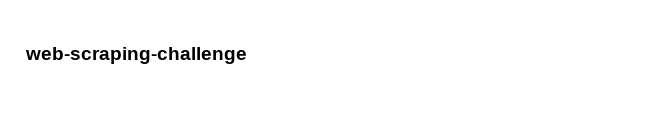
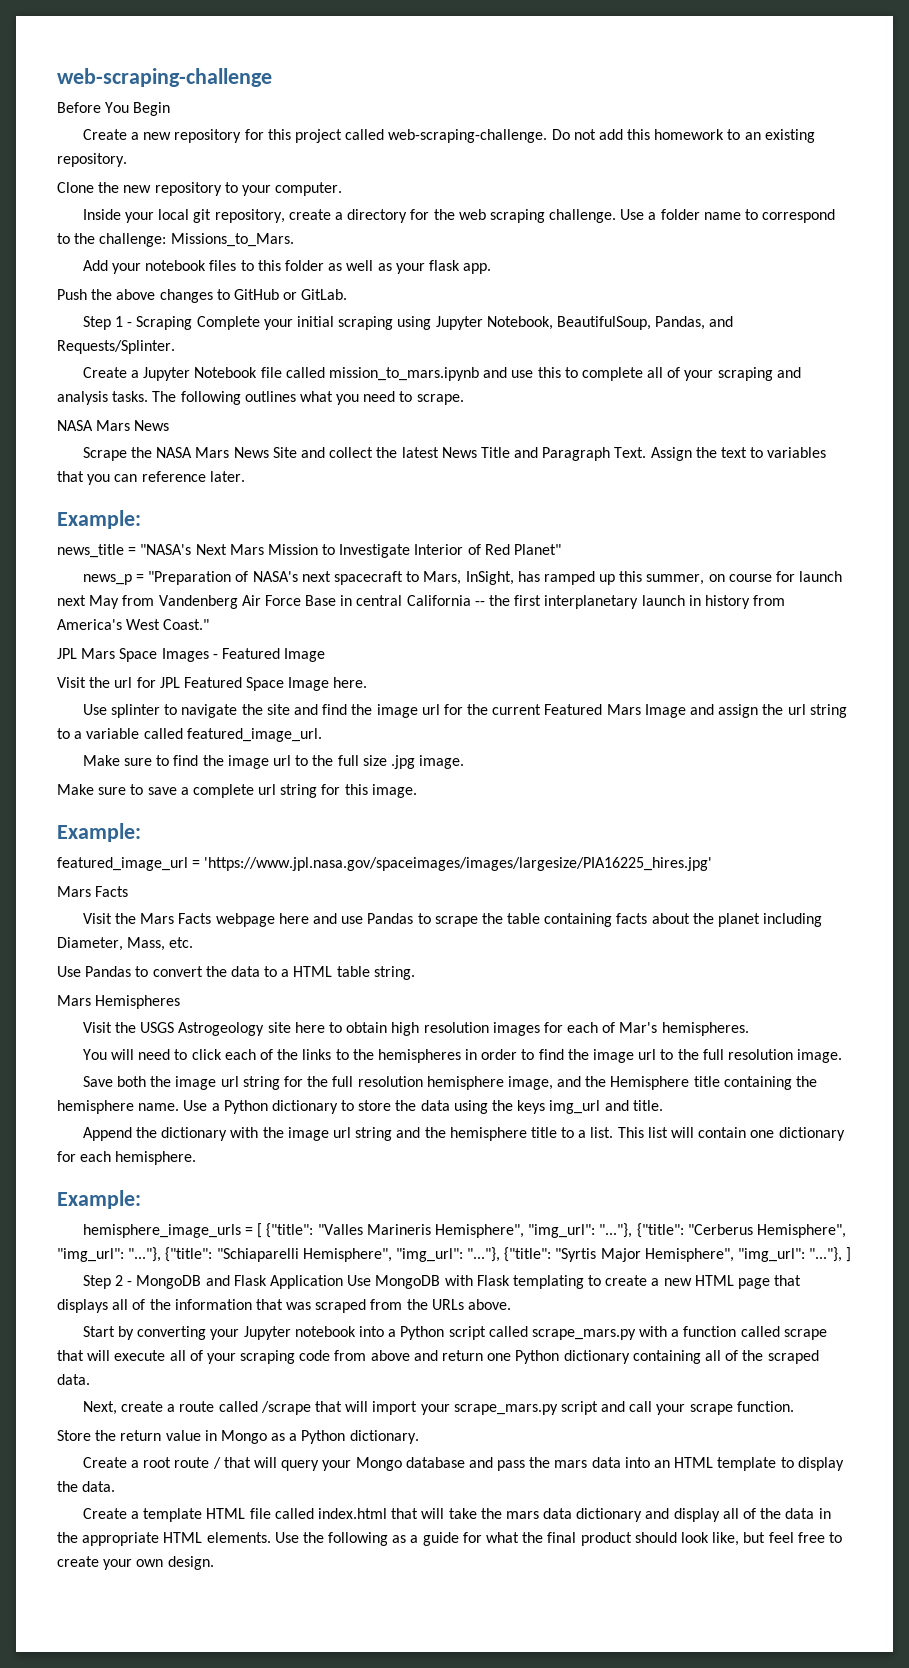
+ Before You Begin
+ Create a new repository for this project called web-scraping-challenge. Do not add this homework to an existing repository.
+ Clone the new repository to your computer.
+ Inside your local git repository, create a directory for the web scraping challenge. Use a folder name to correspond to the challenge: Missions_to_Mars.
+ Add your notebook files to this folder as well as your flask app.
+ Push the above changes to GitHub or GitLab.
+ Step 1 - Scraping Complete your initial scraping using Jupyter Notebook, BeautifulSoup, Pandas, and Requests/Splinter.
+ Create a Jupyter Notebook file called mission_to_mars.ipynb and use this to complete all of your scraping and analysis tasks. The following outlines what you need to scrape.
+ NASA Mars News
+ Scrape the NASA Mars News Site and collect the latest News Title and Paragraph Text. Assign the text to variables that you can reference later.
+ Example:
+ news_title = "NASA's Next Mars Mission to Investigate Interior of Red Planet"
+ news_p = "Preparation of NASA's next spacecraft to Mars, InSight, has ramped up this summer, on course for launch next May from Vandenberg Air Force Base in central California -- the first interplanetary launch in history from America's West Coast."
+ JPL Mars Space Images - Featured Image
+ Visit the url for JPL Featured Space Image here.
+ Use splinter to navigate the site and find the image url for the current Featured Mars Image and assign the url string to a variable called featured_image_url.
+ Make sure to find the image url to the full size .jpg image.
+ Make sure to save a complete url string for this image.
+ Example:
+ featured_image_url = 'https://www.jpl.nasa.gov/spaceimages/images/largesize/PIA16225_hires.jpg'
+ Mars Facts
+ Visit the Mars Facts webpage here and use Pandas to scrape the table containing facts about the planet including Diameter, Mass, etc.
+ Use Pandas to convert the data to a HTML table string.
+ Mars Hemispheres
+ Visit the USGS Astrogeology site here to obtain high resolution images for each of Mar's hemispheres.
+ You will need to click each of the links to the hemispheres in order to find the image url to the full resolution image.
+ Save both the image url string for the full resolution hemisphere image, and the Hemisphere title containing the hemisphere name. Use a Python dictionary to store the data using the keys img_url and title.
+ Append the dictionary with the image url string and the hemisphere title to a list. This list will contain one dictionary for each hemisphere.
+ Example:
+ hemisphere_image_urls = [ {"title": "Valles Marineris Hemisphere", "img_url": "..."}, {"title": "Cerberus Hemisphere", "img_url": "..."}, {"title": "Schiaparelli Hemisphere", "img_url": "..."}, {"title": "Syrtis Major Hemisphere", "img_url": "..."}, ]
+ Step 2 - MongoDB and Flask Application Use MongoDB with Flask templating to create a new HTML page that displays all of the information that was scraped from the URLs above.
+ Start by converting your Jupyter notebook into a Python script called scrape_mars.py with a function called scrape that will execute all of your scraping code from above and return one Python dictionary containing all of the scraped data.
+ Next, create a route called /scrape that will import your scrape_mars.py script and call your scrape function.
+ Store the return value in Mongo as a Python dictionary.
+ Create a root route / that will query your Mongo database and pass the mars data into an HTML template to display the data.
+ Create a template HTML file called index.html that will take the mars data dictionary and display all of the data in the appropriate HTML elements. Use the following as a guide for what the final product should look like, but feel free to create your own design.

